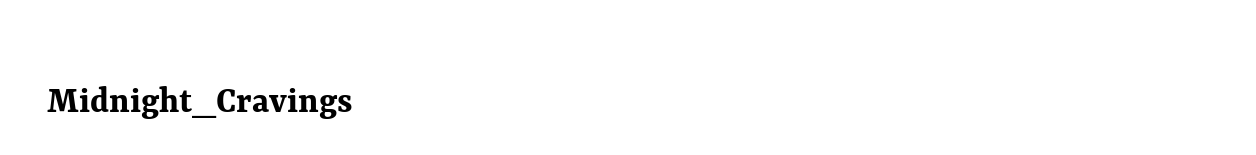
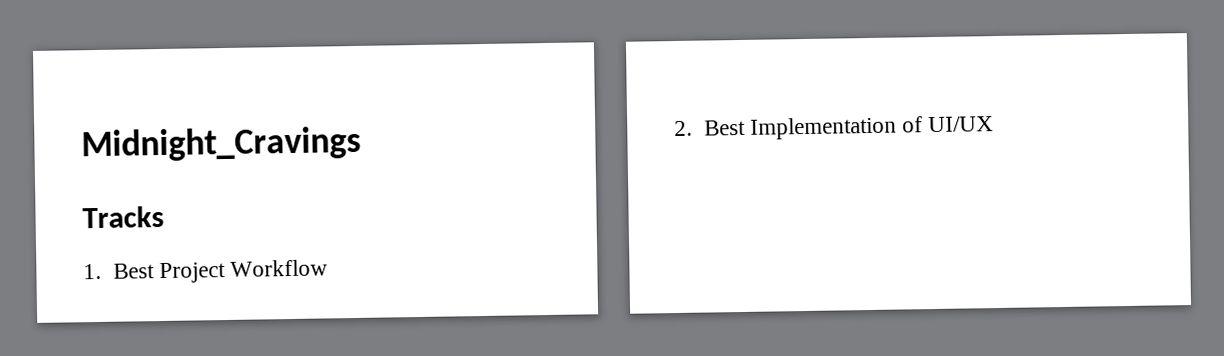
+ Tracks
+ 1. Best Project Workflow
+ 2. Best Implementation of UI/UX

